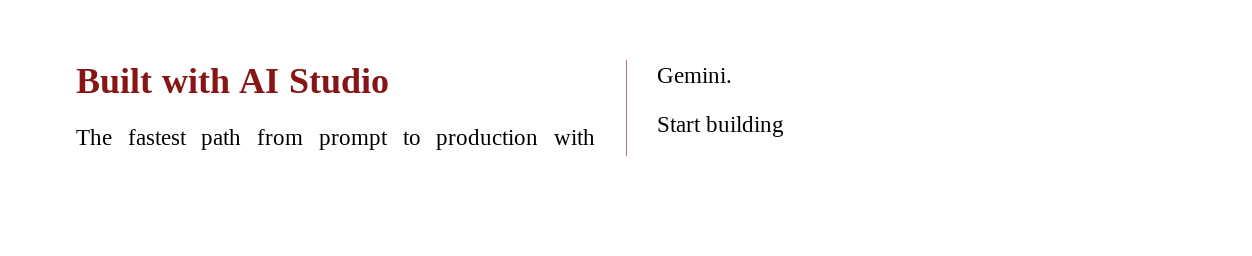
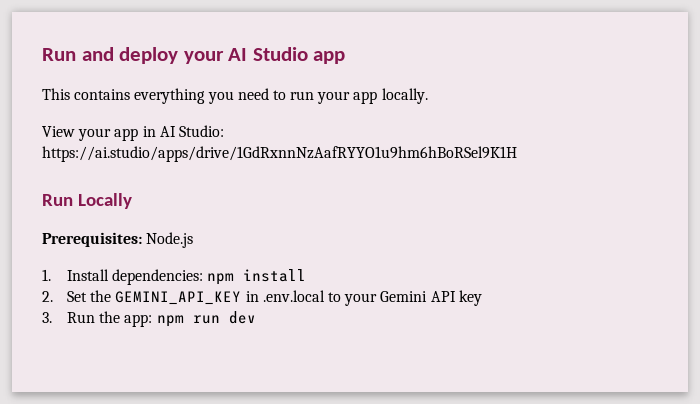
- Built with AI Studio
- The fastest path from prompt to production with Gemini.
- Start building
+ Run and deploy your AI Studio app
+ This contains everything you need to run your app locally.
+ View your app in AI Studio: https://ai.studio/apps/drive/1GdRxnnNzAafRYYO1u9hm6hBoRSel9K1H
+ Run Locally
+ Prerequisites: Node.js
+ 1. Install dependencies: npm install
+ 2. Set the GEMINI_API_KEY in .env.local to your Gemini API key
+ 3. Run the app: npm run dev

